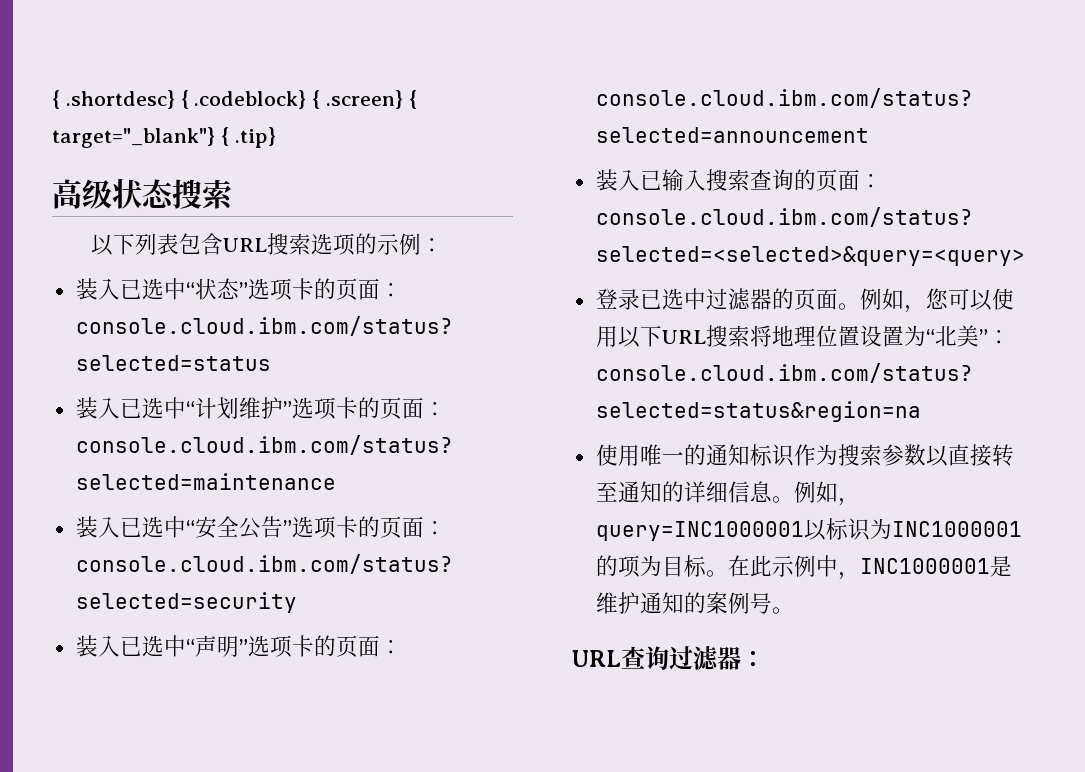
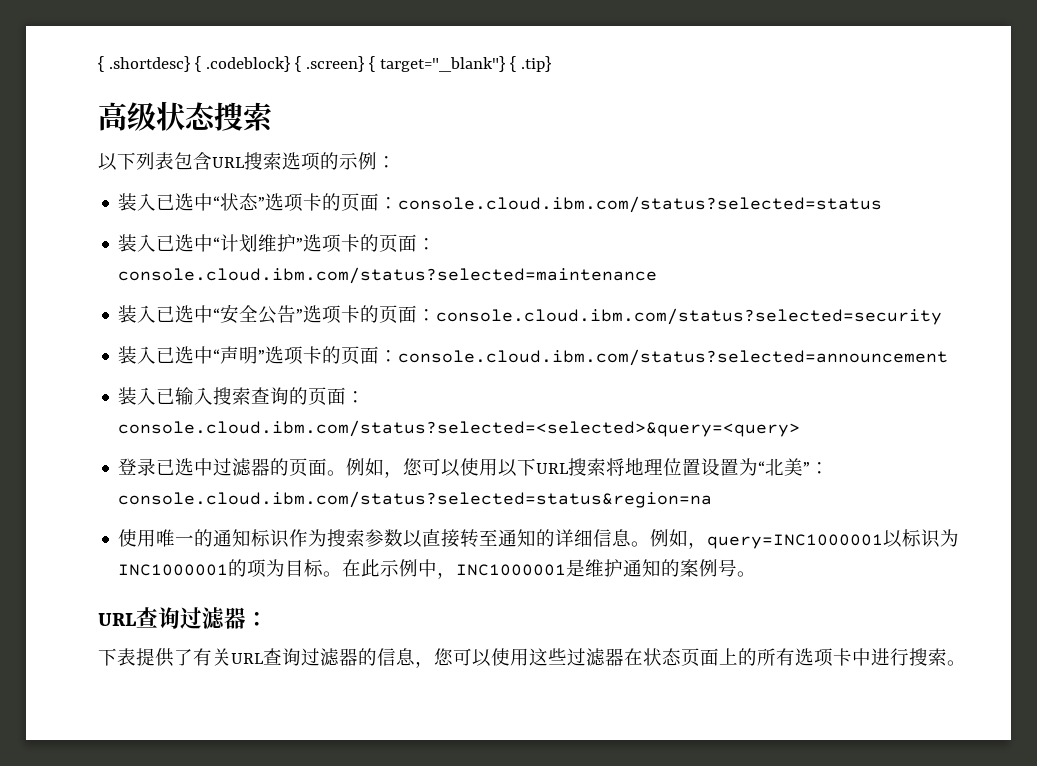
+ 下表提供了有关URL查询过滤器的信息，您可以使用这些过滤器在状态页面上的所有选项卡中进行搜索。

